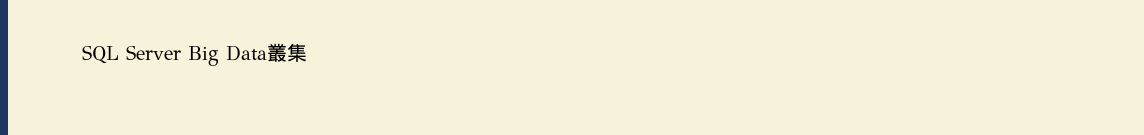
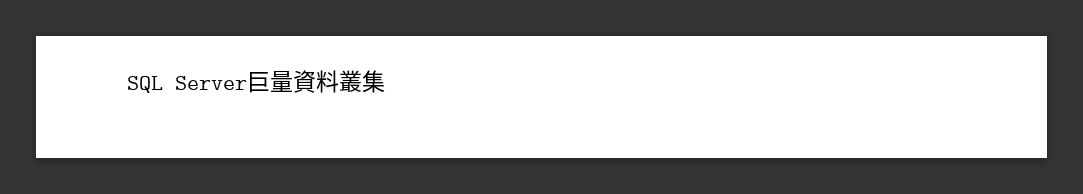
- SQL Server Big Data叢集
+ SQL Server巨量資料叢集

